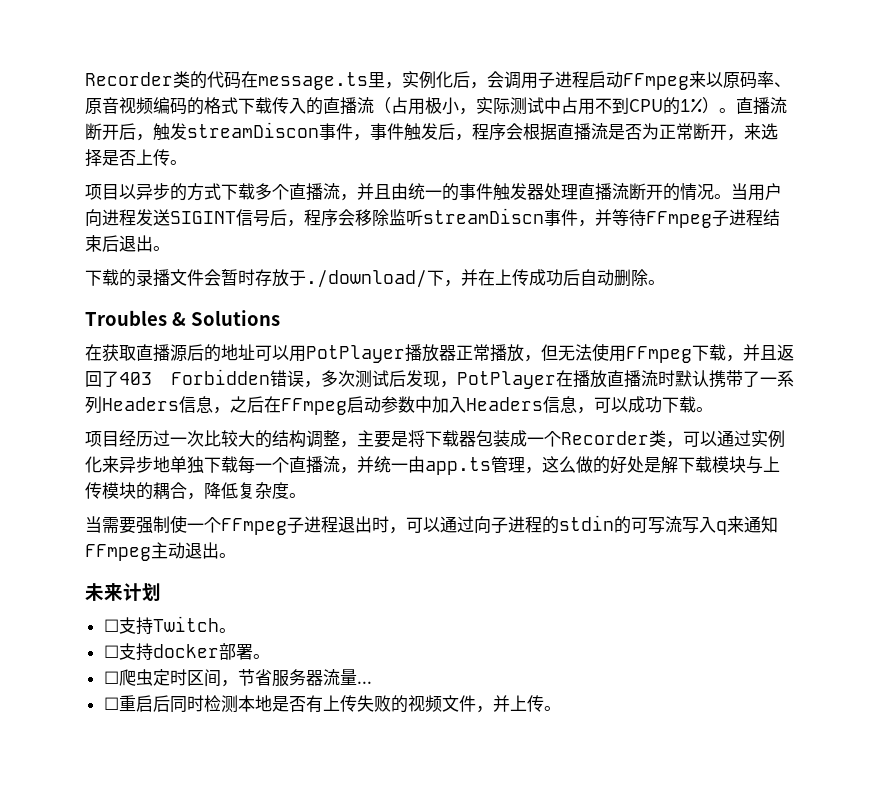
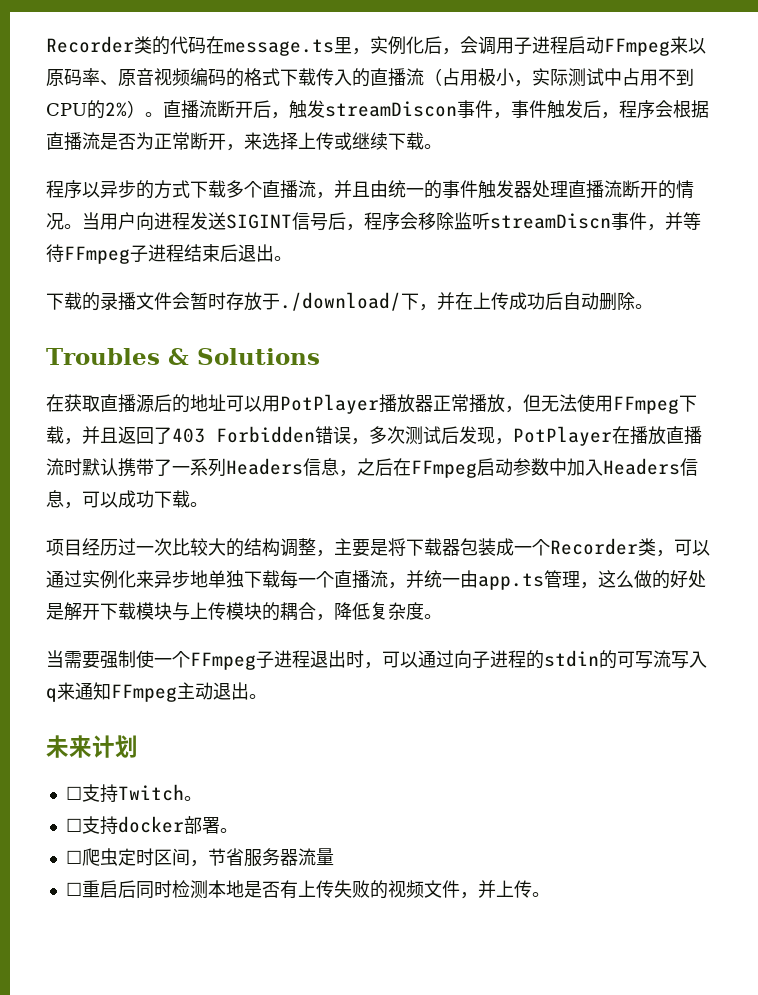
- Recorder类的代码在message.ts里，实例化后，会调用子进程启动FFmpeg来以原码率、原音视频编码的格式下载传入的直播流（占用极小，实际测试中占用不到CPU的1%）。
+ Recorder类的代码在message.ts里，实例化后，会调用子进程启动FFmpeg来以原码率、原音视频编码的格式下载传入的直播流（占用极小，实际测试中占用不到CPU的2%）。
- 直播流断开后，触发streamDiscon事件，事件触发后，程序会根据直播流是否为正常断开，来选择是否上传。
- 项目以异步的方式下载多个直播流，并且由统一的事件触发器处理直播流断开的情况。
+ 直播流断开后，触发streamDiscon事件，事件触发后，程序会根据直播流是否为正常断开，来选择上传或继续下载。
+ 程序以异步的方式下载多个直播流，并且由统一的事件触发器处理直播流断开的情况。
- 项目经历过一次比较大的结构调整，主要是将下载器包装成一个Recorder类，可以通过实例化来异步地单独下载每一个直播流，并统一由app.ts管理，这么做的好处是解下载模块与上传模块的耦合，降低复杂度。
+ 项目经历过一次比较大的结构调整，主要是将下载器包装成一个Recorder类，可以通过实例化来异步地单独下载每一个直播流，并统一由app.ts管理，这么做的好处是解开下载模块与上传模块的耦合，降低复杂度。
- ☐爬虫定时区间，节省服务器流量...
+ ☐爬虫定时区间，节省服务器流量

